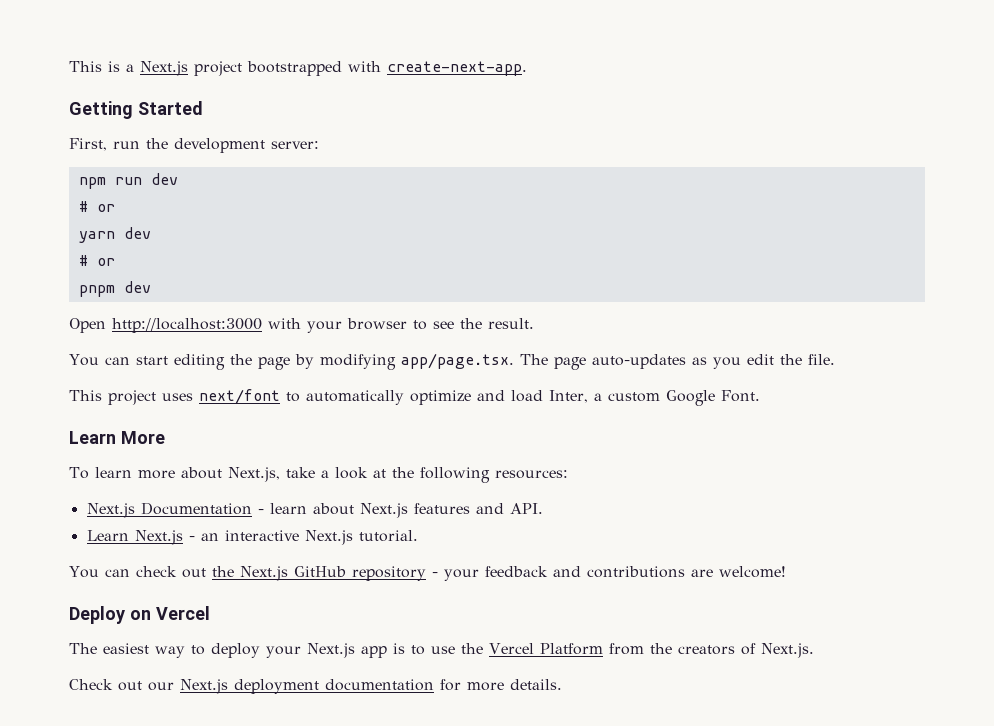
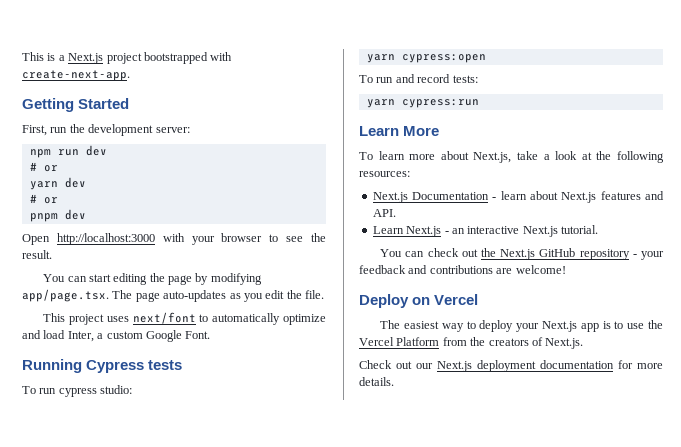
+ Running Cypress tests
+ To run cypress studio:
+ yarn cypress:open
+ To run and record tests:
+ yarn cypress:run

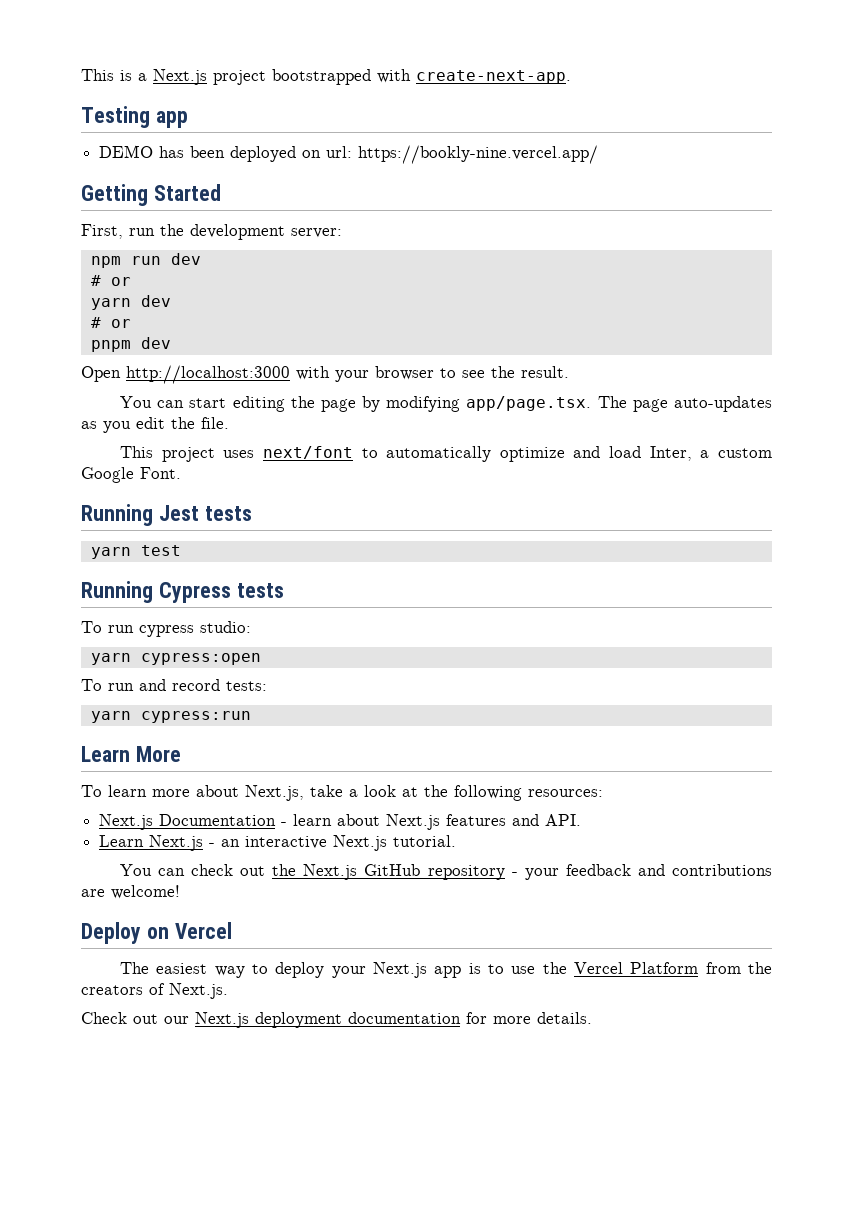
+ Testing app
+ DEMO has been deployed on url: https://bookly-nine.vercel.app/
+ Running Jest tests
+ yarn test

